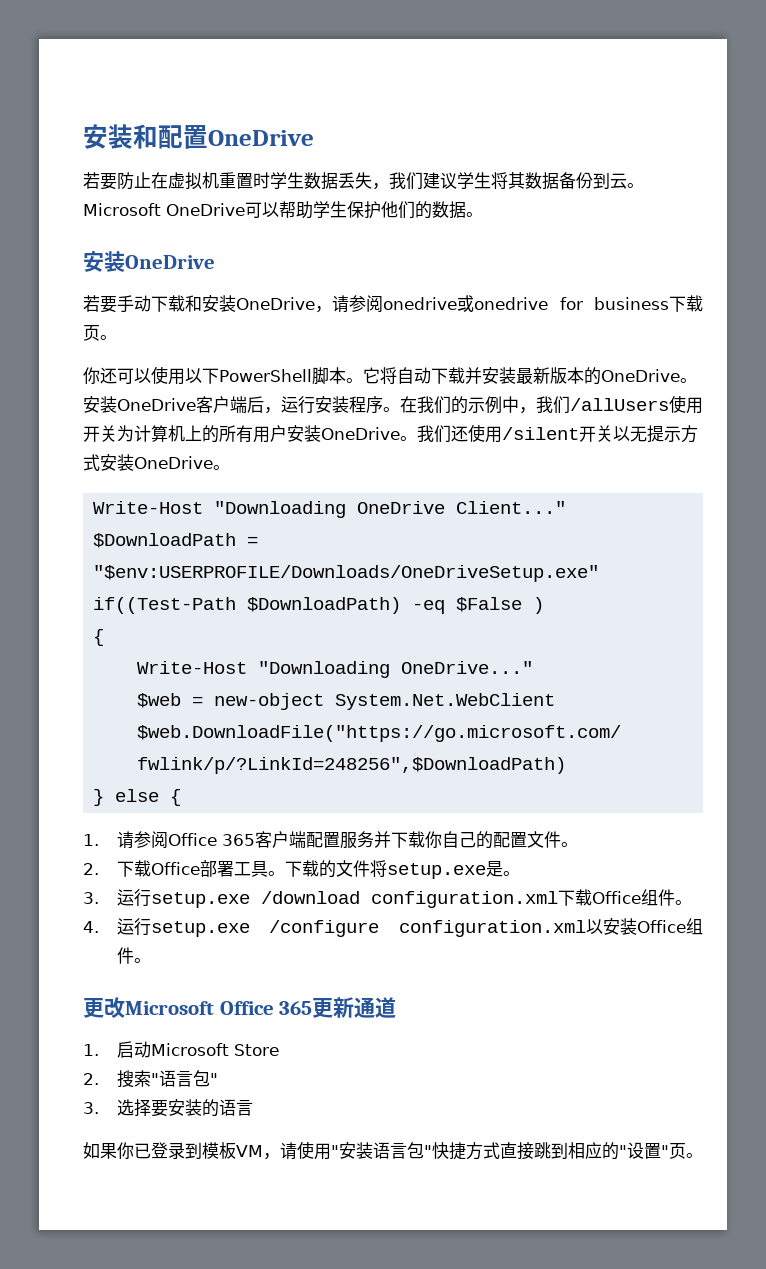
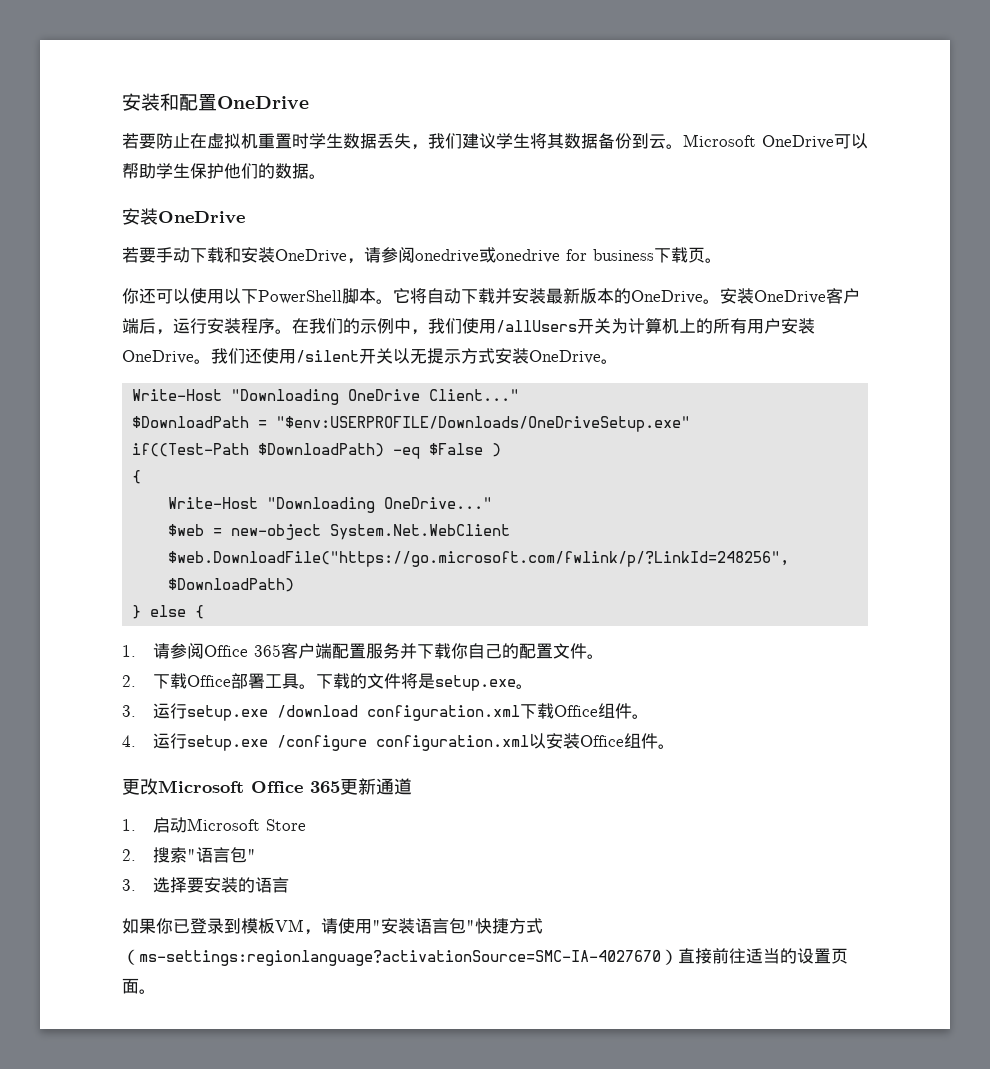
- 在我们的示例中，我们/allUsers使用开关为计算机上的所有用户安装OneDrive。
+ 在我们的示例中，我们使用/allUsers开关为计算机上的所有用户安装OneDrive。
- 下载的文件将setup.exe是。
+ 下载的文件将是setup.exe。
- 如果你已登录到模板VM，请使用"安装语言包"快捷方式直接跳到相应的"设置"页。
+ 如果你已登录到模板VM，请使用"安装语言包"快捷方式（ms-settings:regionlanguage?activationSource=SMC-IA-4027670）直接前往适当的设置页面。

